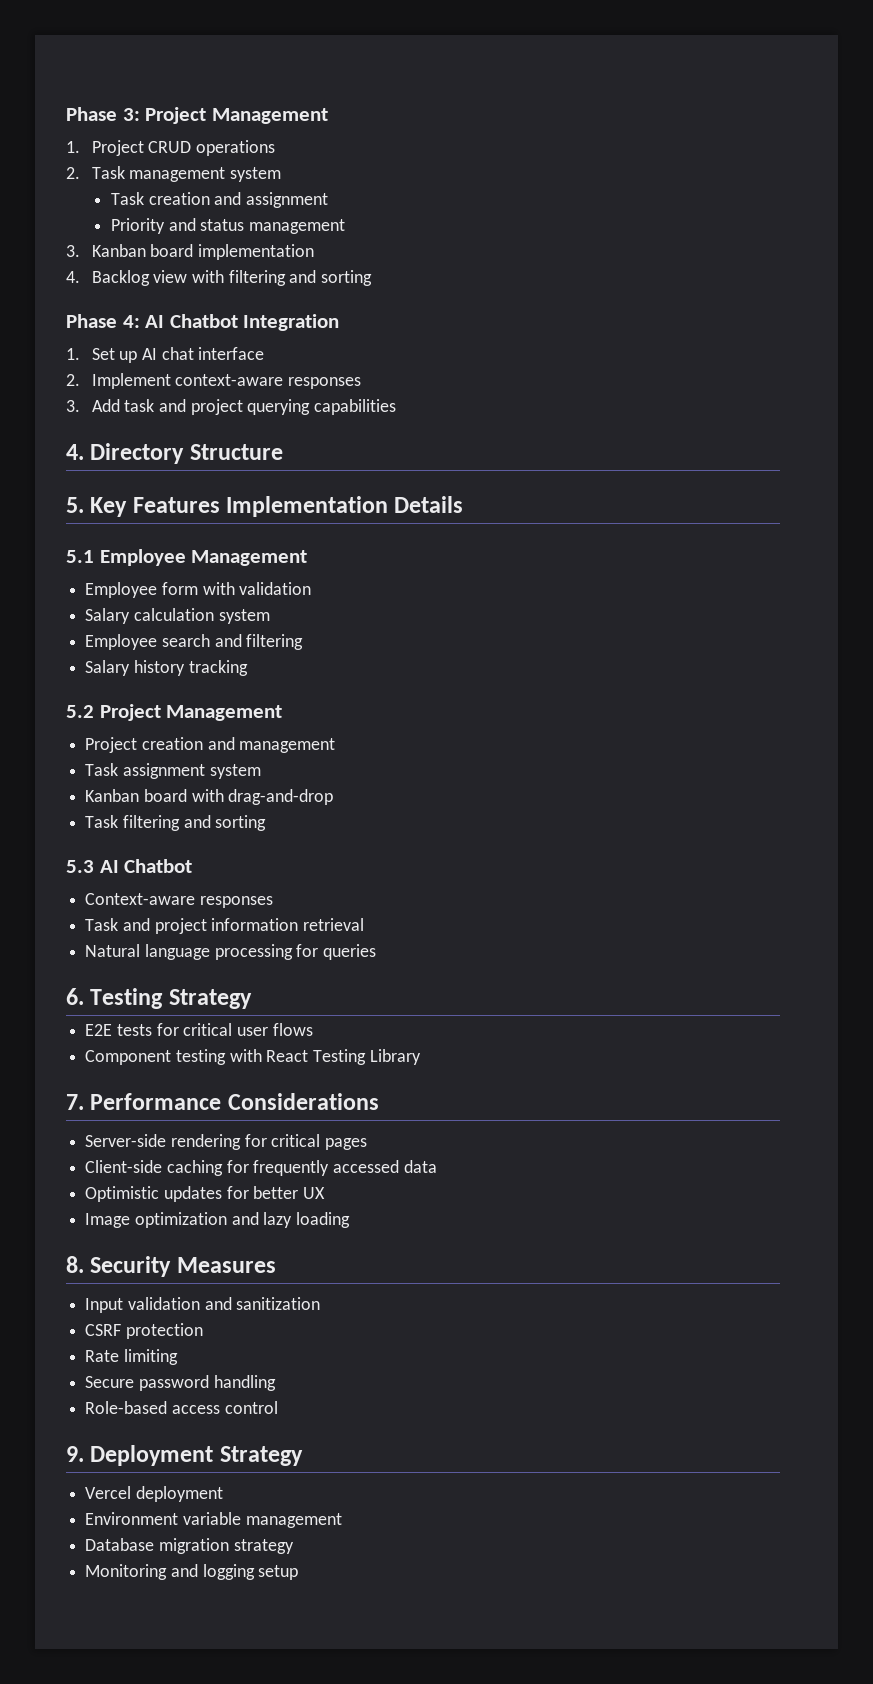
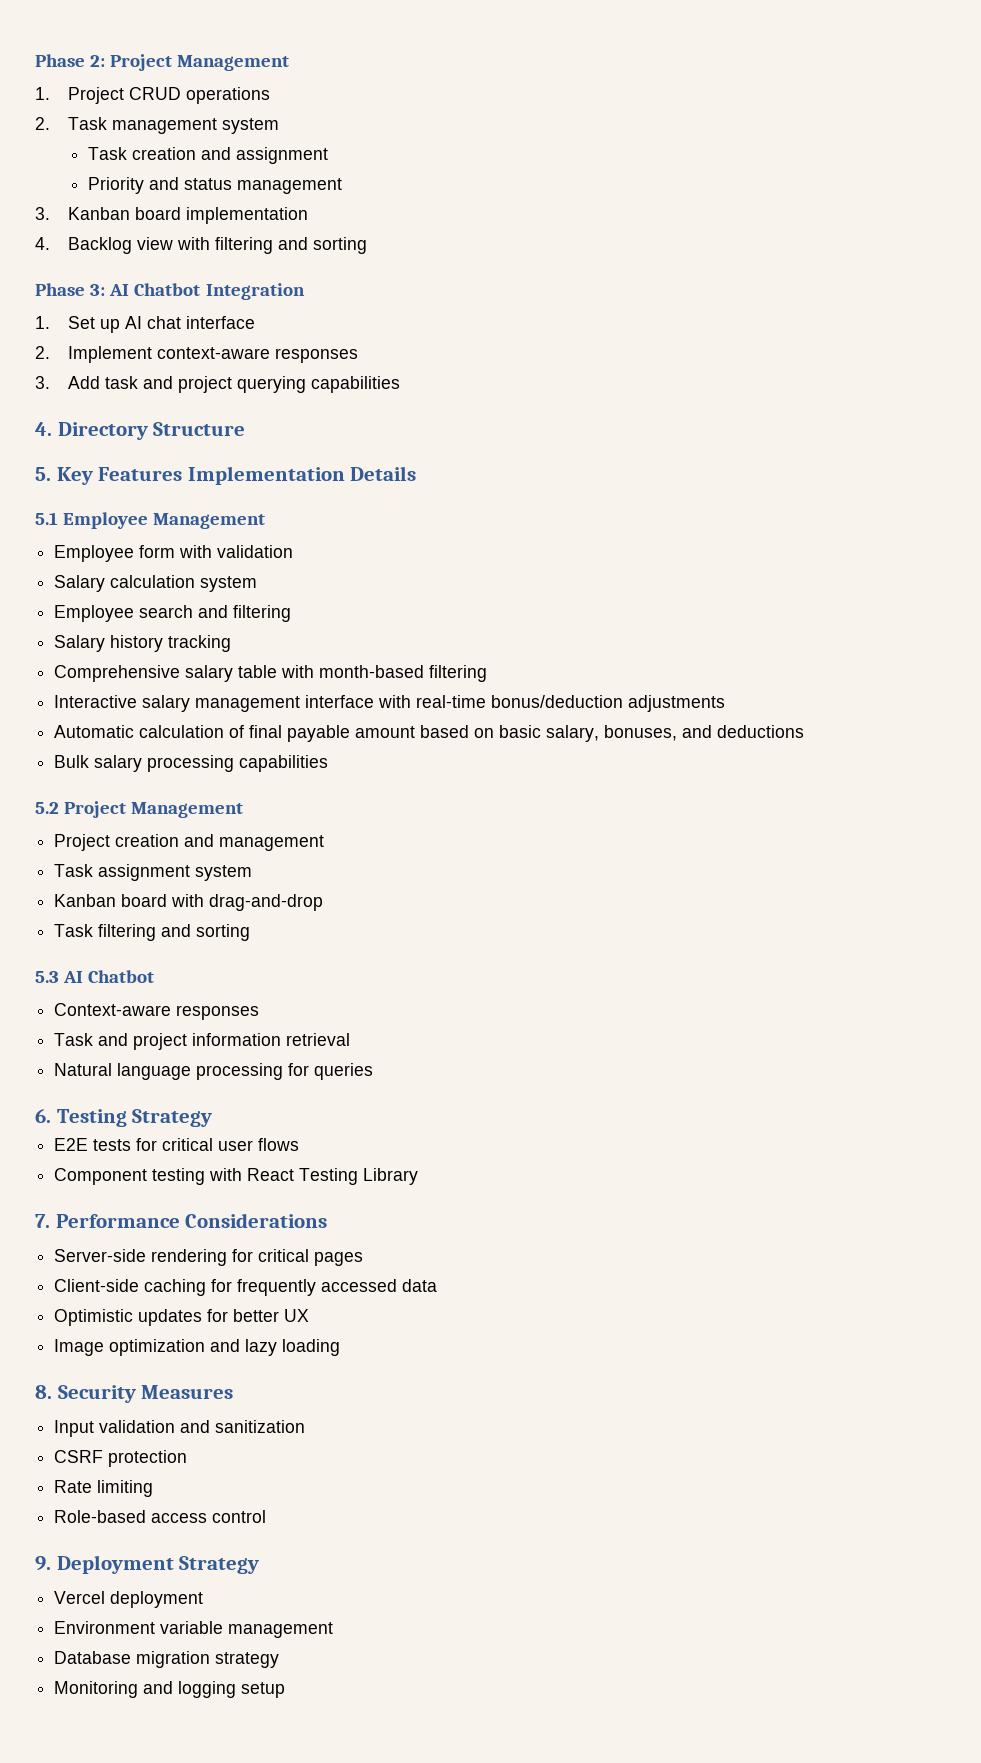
- Phase 3: Project Management
+ Phase 2: Project Management
- Phase 4: AI Chatbot Integration
+ Phase 3: AI Chatbot Integration
+ Comprehensive salary table with month-based filtering
+ Interactive salary management interface with real-time bonus/deduction adjustments
+ Automatic calculation of final payable amount based on basic salary, bonuses, and deductions
+ Bulk salary processing capabilities
- Secure password handling

